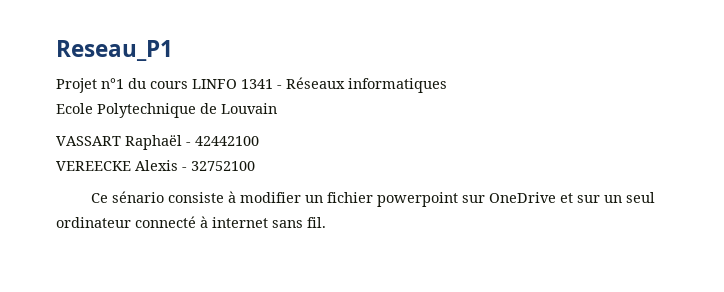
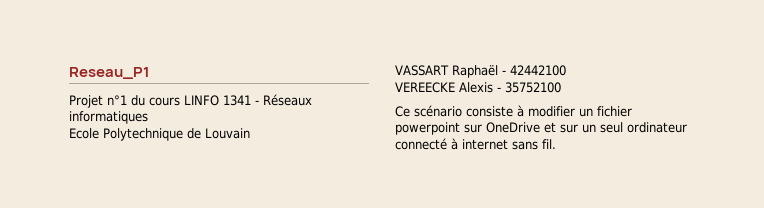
- VEREECKE Alexis - 32752100
+ VEREECKE Alexis - 35752100
- Ce sénario consiste à modifier un fichier powerpoint sur OneDrive et sur un seul ordinateur connecté à internet sans fil.
+ Ce scénario consiste à modifier un fichier powerpoint sur OneDrive et sur un seul ordinateur connecté à internet sans fil.

